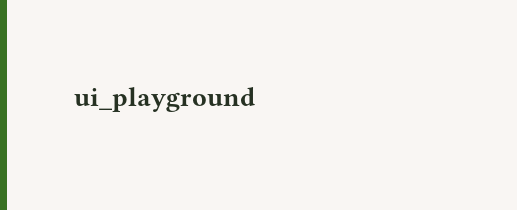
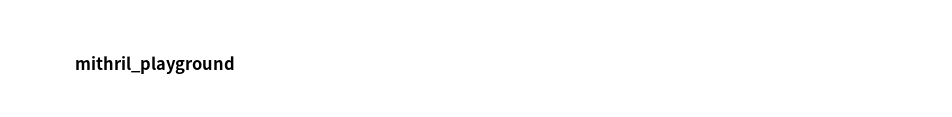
- ui_playground
+ mithril_playground

